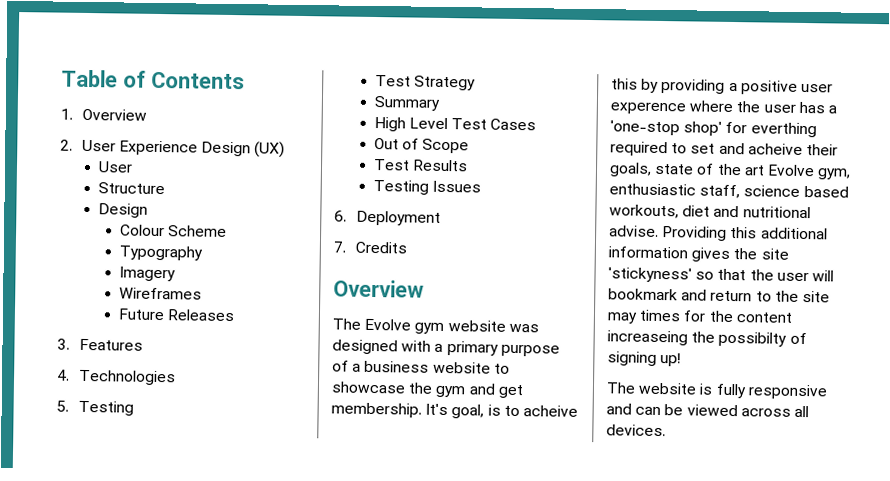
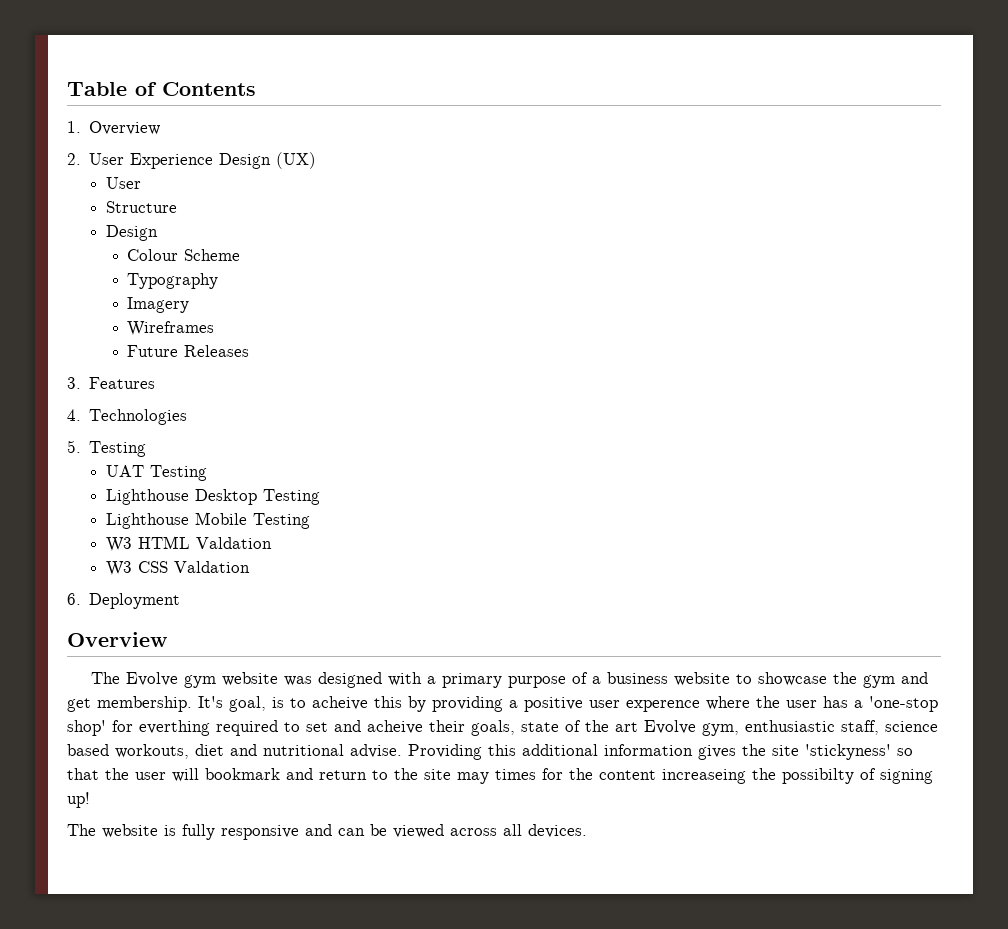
- Test Strategy
- Summary
- High Level Test Cases
- Out of Scope
- Test Results
- Testing Issues
+ UAT Testing
+ Lighthouse Desktop Testing
+ Lighthouse Mobile Testing
+ W3 HTML Valdation
+ W3 CSS Valdation
- 7. Credits

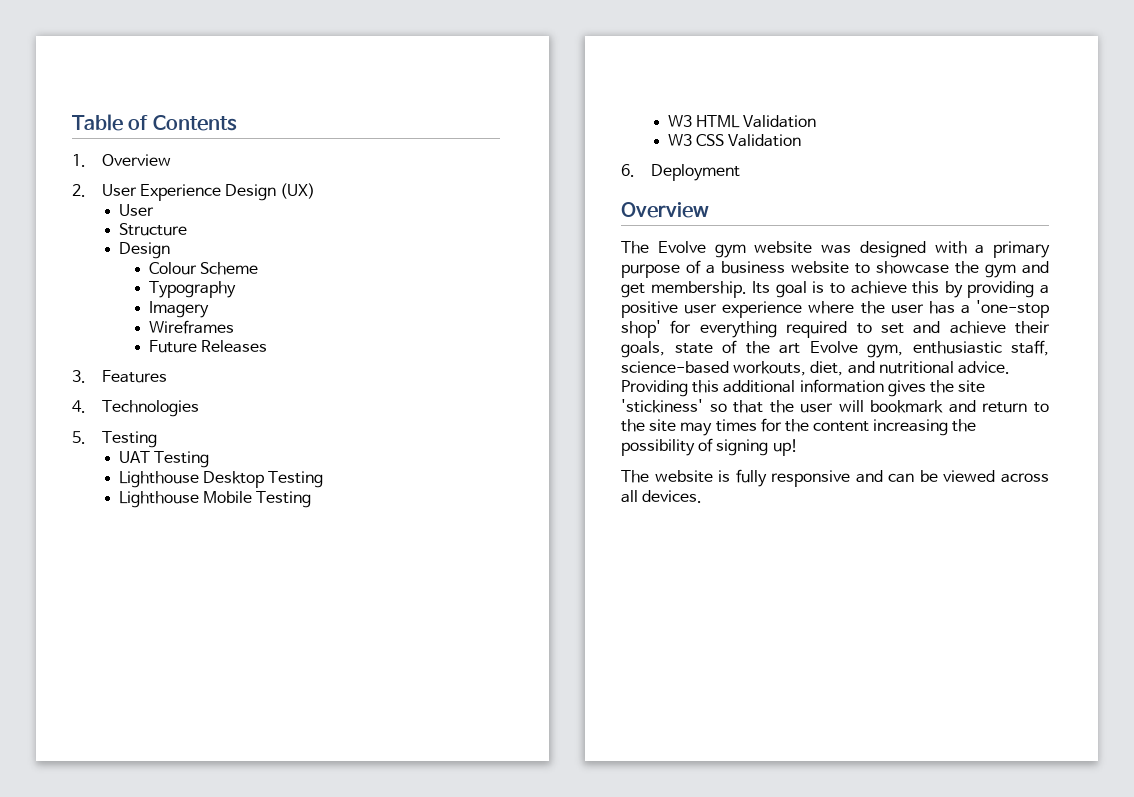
- W3 HTML Valdation
+ W3 HTML Validation
- W3 CSS Valdation
+ W3 CSS Validation
- It's goal, is to acheive this by providing a positive user experence where the user has a 'one-stop shop' for everthing required to set and acheive their goals, state of the art Evolve gym, enthusiastic staff, science based workouts, diet and nutritional advise.
+ Its goal is to achieve this by providing a positive user experience where the user has a 'one-stop shop' for everything required to set and achieve their goals, state of the art Evolve gym, enthusiastic staff, science-based workouts, diet, and nutritional advice.
- Providing this additional information gives the site 'stickyness' so that the user will bookmark and return to the site may times for the content increaseing the possibilty of signing up!
+ Providing this additional information gives the site 'stickiness' so that the user will bookmark and return to the site may times for the content increasing the possibility of signing up!

